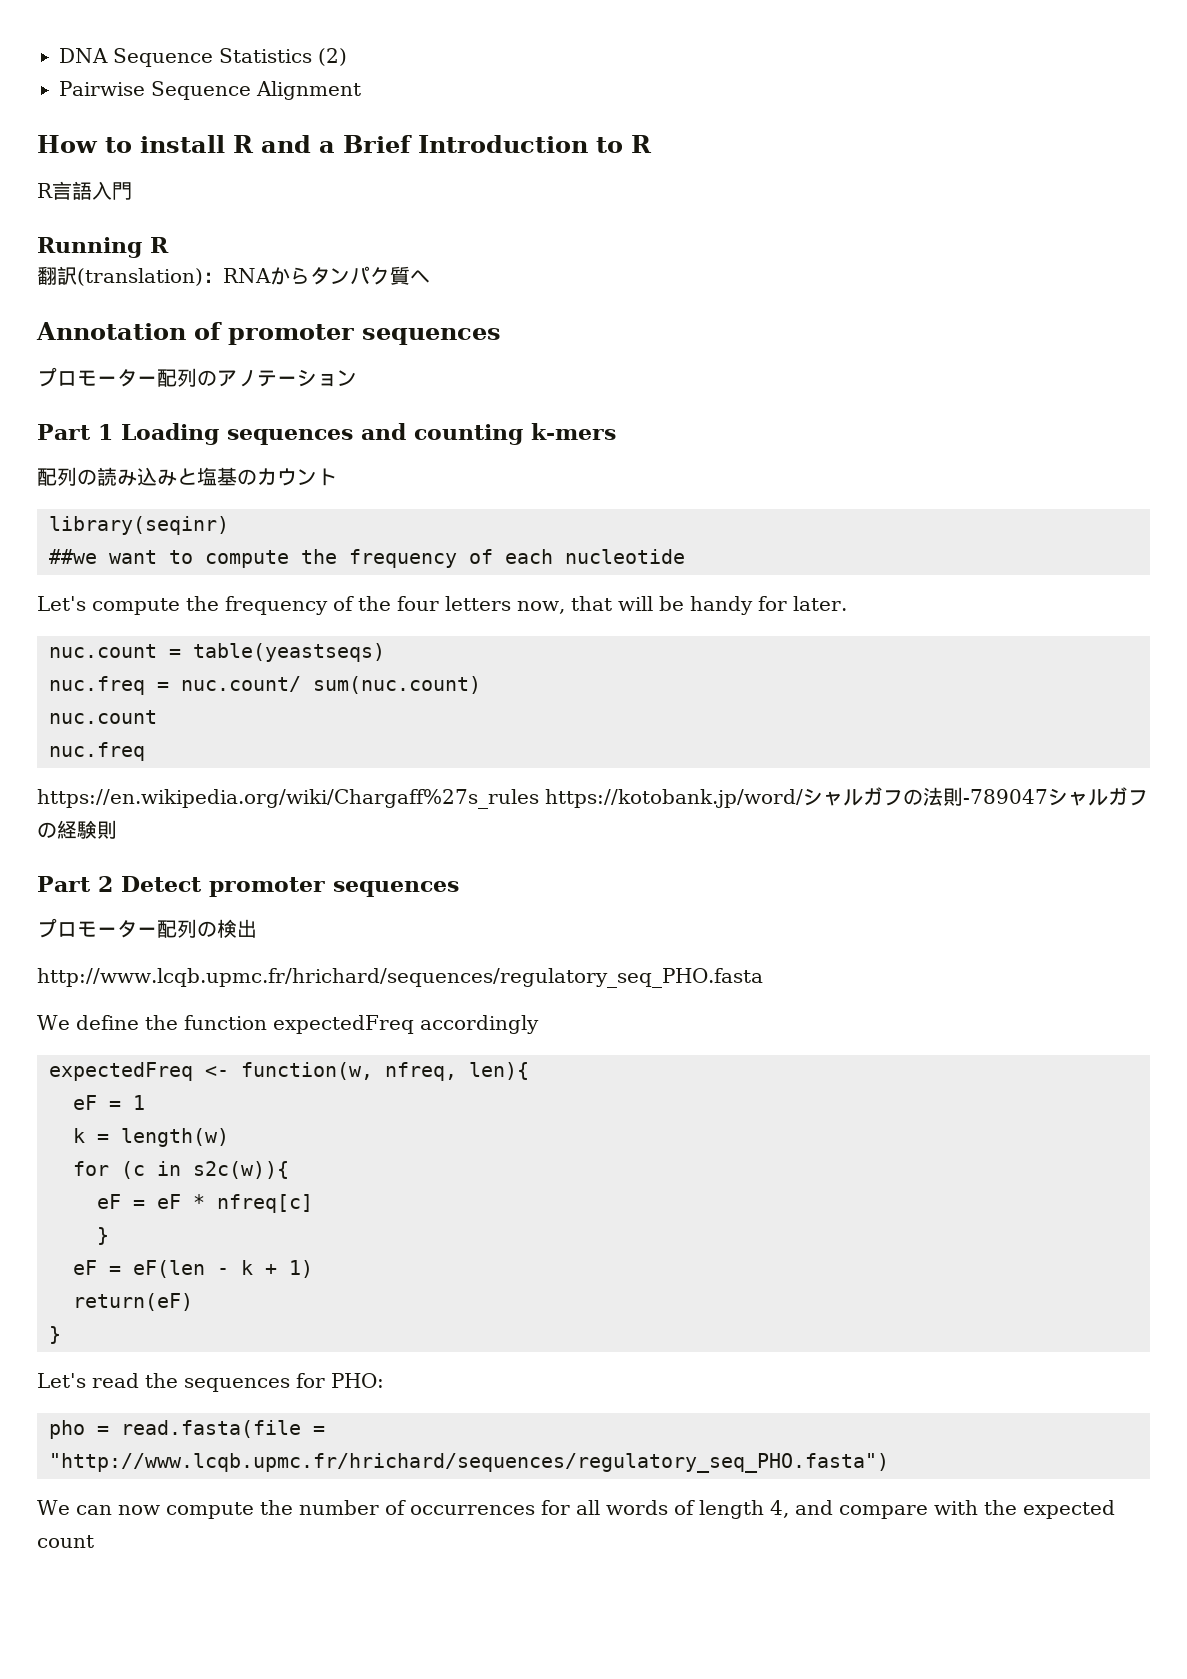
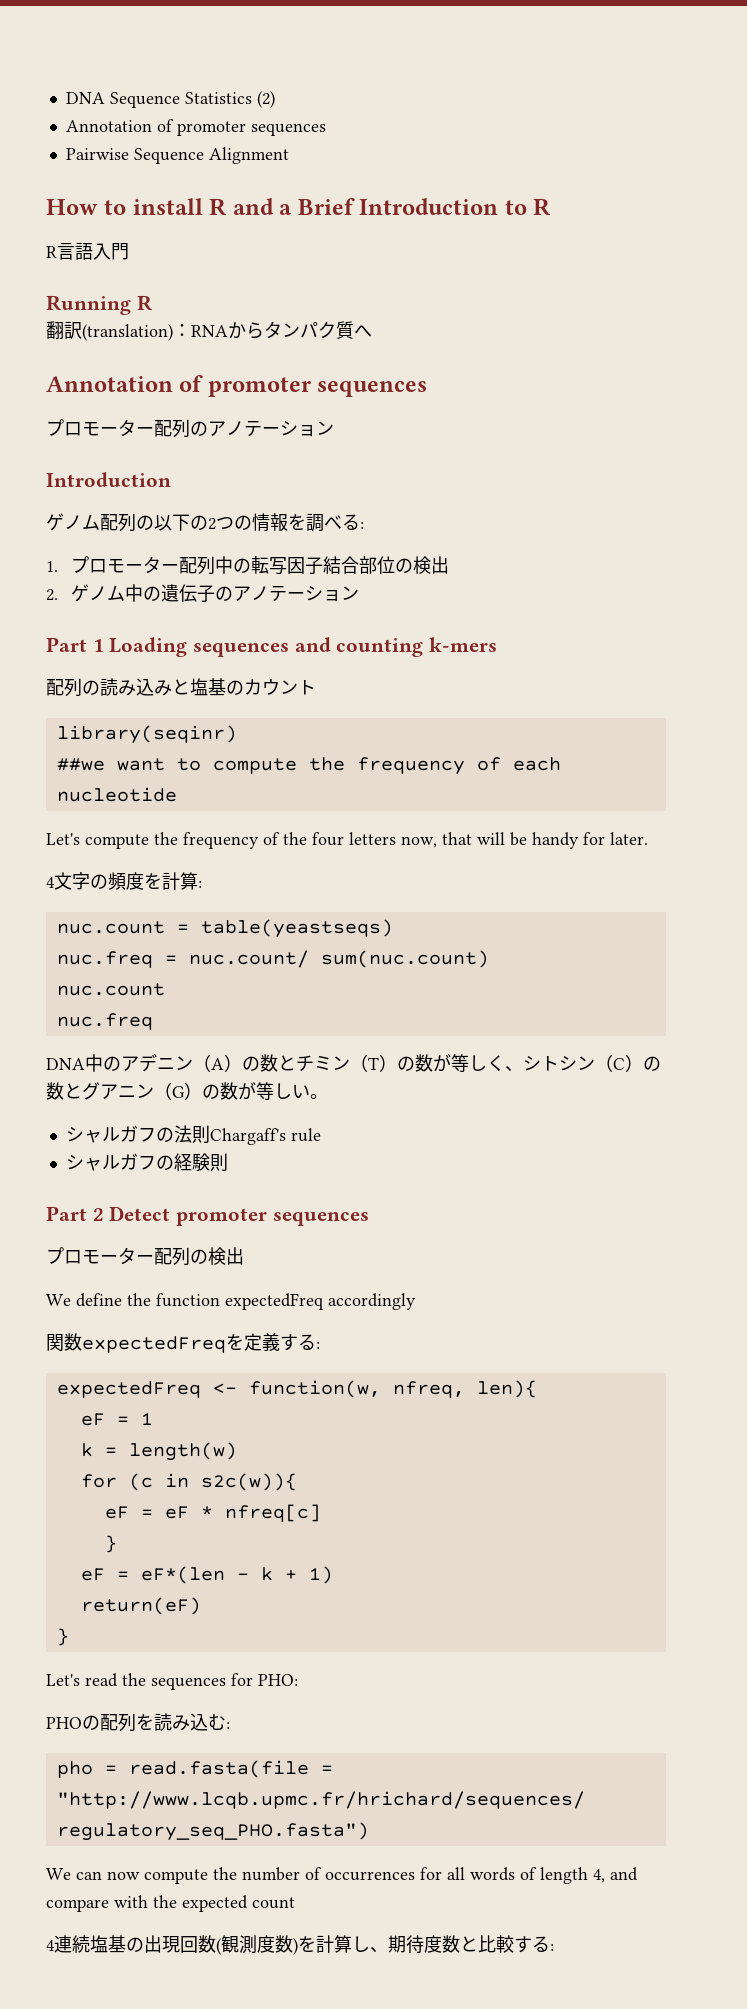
  DNA Sequence Statistics (2)
+ Annotation of promoter sequences
  プロモーター配列のアノテーション
+ Introduction
+ ゲノム配列の以下の2つの情報を調べる:
+ 1.プロモーター配列中の転写因子結合部位の検出
+ 2.ゲノム中の遺伝子のアノテーション
+ 4文字の頻度を計算:
- https://en.wikipedia.org/wiki/Chargaff%27s_rules https://kotobank.jp/word/シャルガフの法則-789047シャルガフの経験則
+ DNA中のアデニン（A）の数とチミン（T）の数が等しく、シトシン（C）の数とグアニン（G）の数が等しい。
+ シャルガフの法則Chargaff's rule
+ シャルガフの経験則
- http://www.lcqb.upmc.fr/hrichard/sequences/regulatory_seq_PHO.fasta
+ 関数expectedFreqを定義する:
- eF = eF(len - k + 1)
+ eF = eF*(len - k + 1)
+ PHOの配列を読み込む:
+ 4連続塩基の出現回数(観測度数)を計算し、期待度数と比較する:

